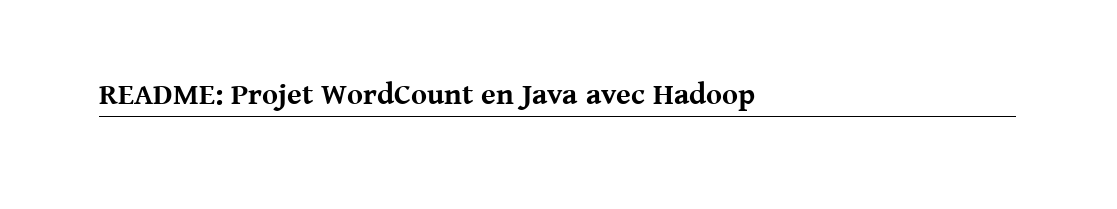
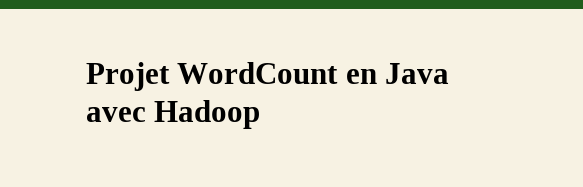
- README: Projet WordCount en Java avec Hadoop
+ Projet WordCount en Java avec Hadoop

